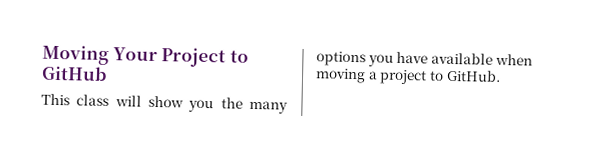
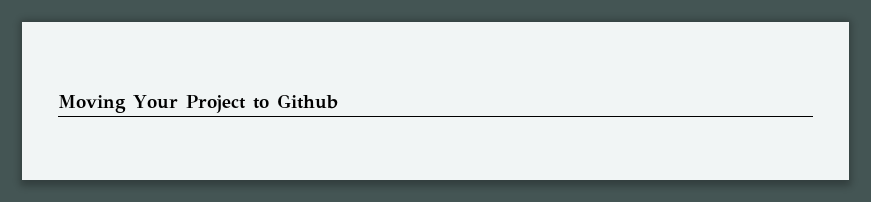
- Moving Your Project to GitHub
- This class will show you the many options you have available when moving a project to GitHub.
+ Moving Your Project to Github

